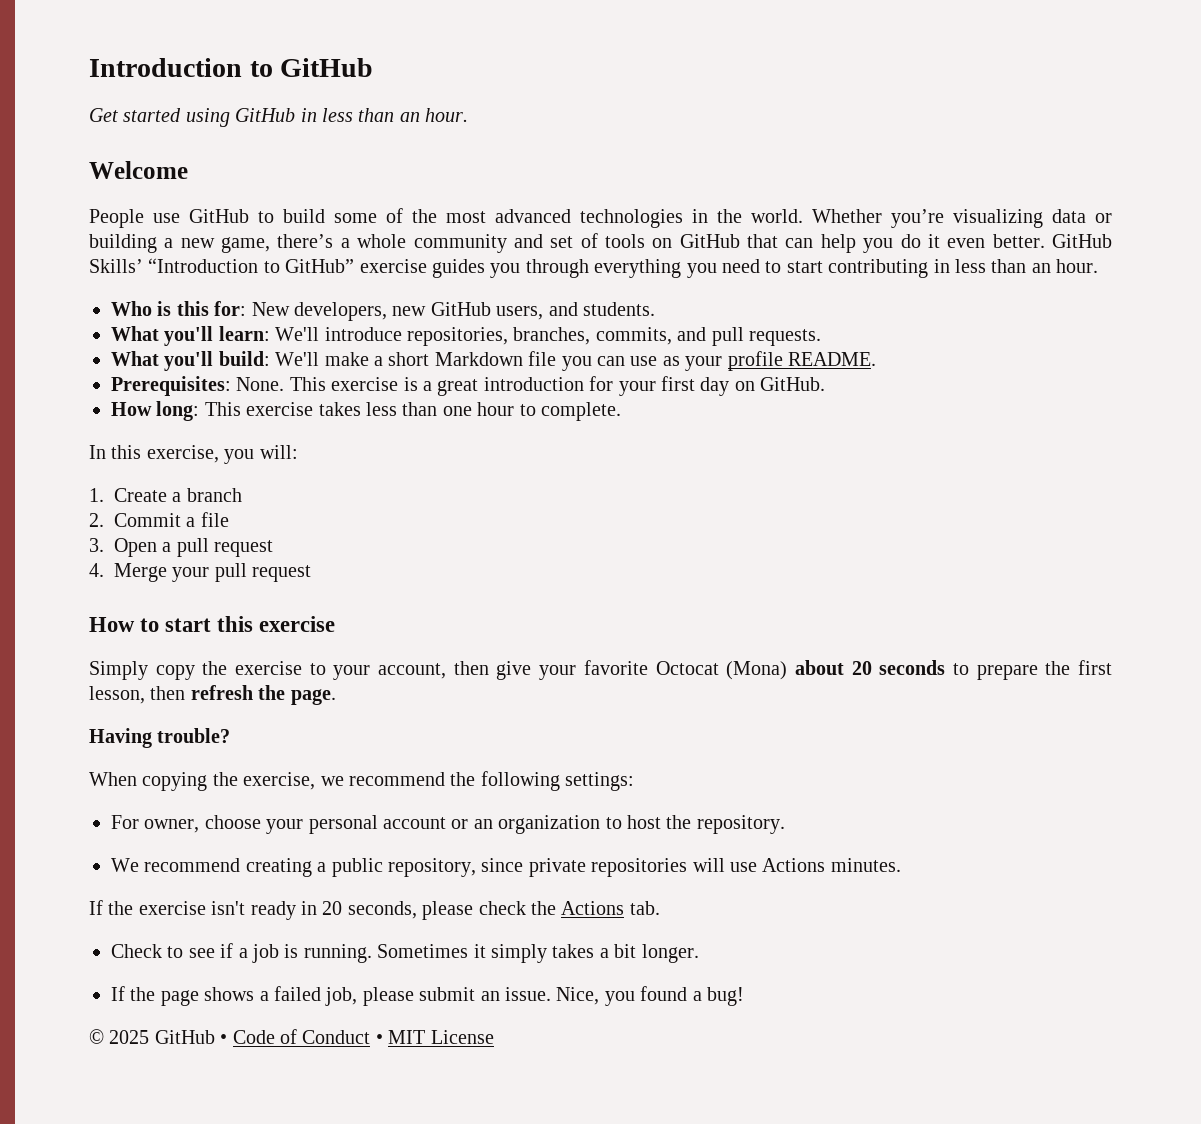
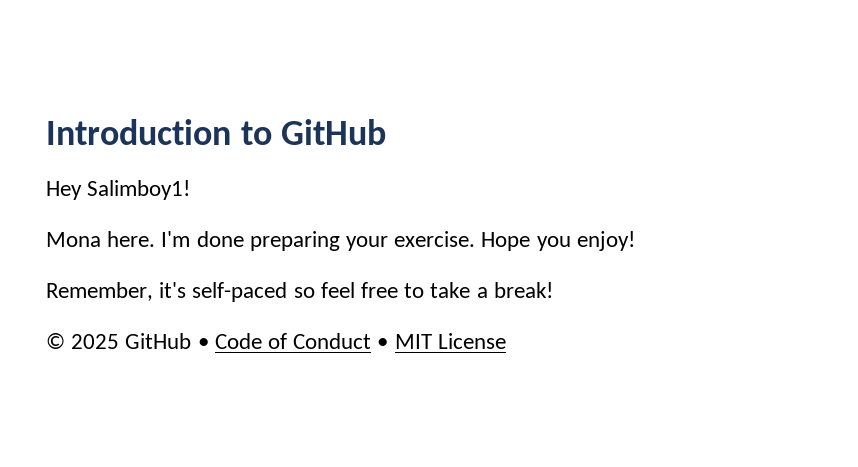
- Get started using GitHub in less than an hour.
- Welcome
- People use GitHub to build some of the most advanced technologies in the world. Whether you’re visualizing data or building a new game, there’s a whole community and set of tools on GitHub that can help you do it even better. GitHub Skills’ “Introduction to GitHub” exercise guides you through everything you need to start contributing in less than an hour.
- Who is this for: New developers, new GitHub users, and students.
- What you'll learn: We'll introduce repositories, branches, commits, and pull requests.
- What you'll build: We'll make a short Markdown file you can use as your profile README.
- Prerequisites: None. This exercise is a great introduction for your first day on GitHub.
- How long: This exercise takes less than one hour to complete.
- In this exercise, you will:
- 1. Create a branch
- 2. Commit a file
- 3. Open a pull request
- 4. Merge your pull request
- How to start this exercise
- Simply copy the exercise to your account, then give your favorite Octocat (Mona) about 20 seconds to prepare the first lesson, then refresh the page.
- Having trouble?
- When copying the exercise, we recommend the following settings:
- For owner, choose your personal account or an organization to host the repository.
- We recommend creating a public repository, since private repositories will use Actions minutes.
- If the exercise isn't ready in 20 seconds, please check the Actions tab.
- Check to see if a job is running. Sometimes it simply takes a bit longer.
- If the page shows a failed job, please submit an issue. Nice, you found a bug!
+ Hey Salimboy1!
+ Mona here. I'm done preparing your exercise. Hope you enjoy!
+ Remember, it's self-paced so feel free to take a break!

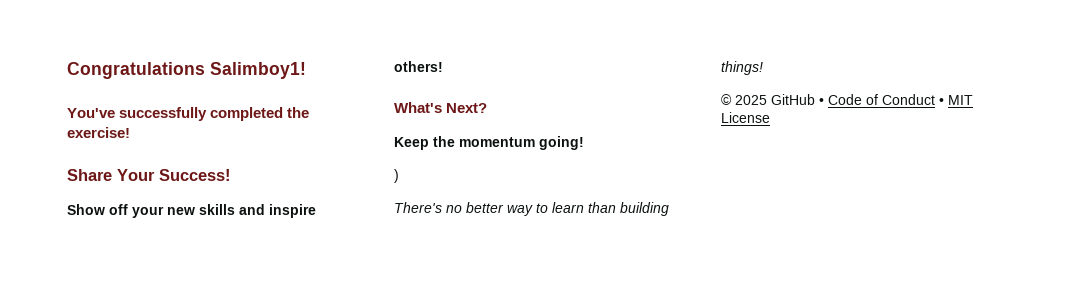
- Introduction to GitHub
- Hey Salimboy1!
- Mona here. I'm done preparing your exercise. Hope you enjoy!
- Remember, it's self-paced so feel free to take a break!
+ Congratulations Salimboy1!
+ You've successfully completed the exercise!
+ Share Your Success!
+ Show off your new skills and inspire others!
+ What's Next?
+ Keep the momentum going!
+ )
+ There's no better way to learn than building things!

